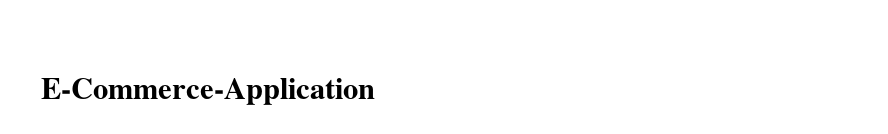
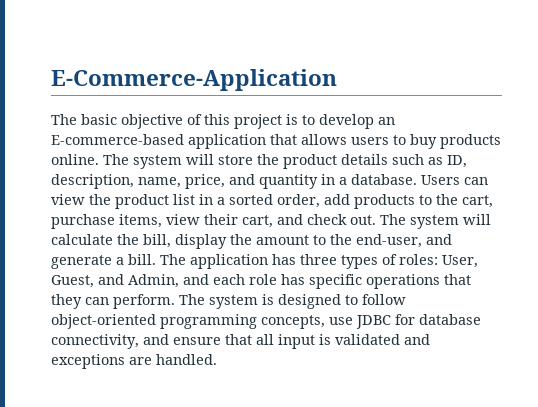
+ The basic objective of this project is to develop an E-commerce-based application that allows users to buy products online. The system will store the product details such as ID, description, name, price, and quantity in a database. Users can view the product list in a sorted order, add products to the cart, purchase items, view their cart, and check out. The system will calculate the bill, display the amount to the end-user, and generate a bill. The application has three types of roles: User, Guest, and Admin, and each role has specific operations that they can perform. The system is designed to follow object-oriented programming concepts, use JDBC for database connectivity, and ensure that all input is validated and exceptions are handled.

